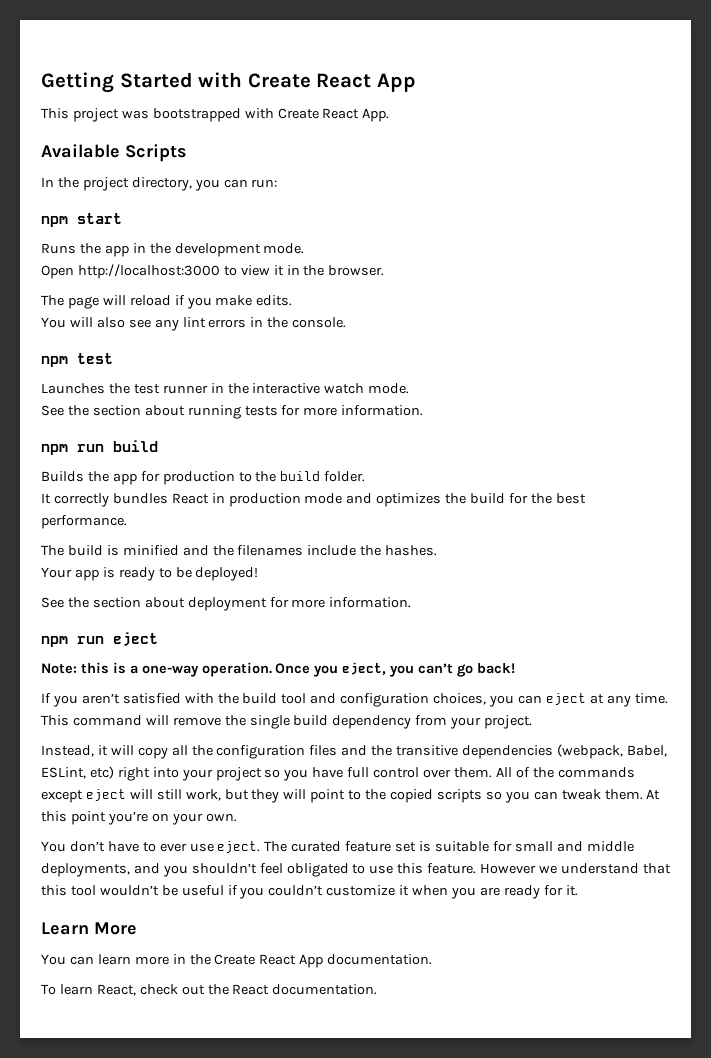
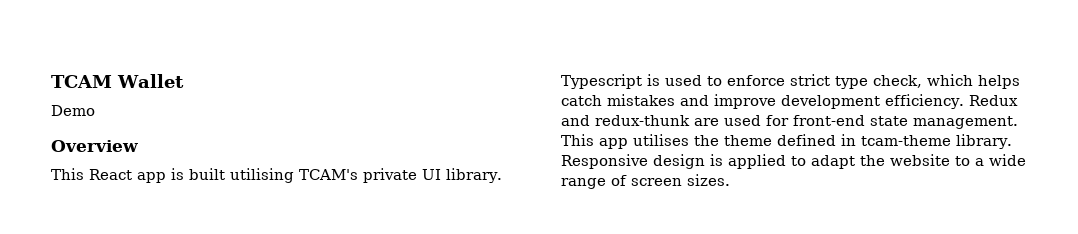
- Getting Started with Create React App
- This project was bootstrapped with Create React App.
- Available Scripts
- In the project directory, you can run:
- npm start
- Runs the app in the development mode.
- Open http://localhost:3000 to view it in the browser.
- The page will reload if you make edits.
- You will also see any lint errors in the console.
- npm test
- Launches the test runner in the interactive watch mode.
- See the section about running tests for more information.
- npm run build
- Builds the app for production to the build folder.
- It correctly bundles React in production mode and optimizes the build for the best performance.
- The build is minified and the filenames include the hashes.
- Your app is ready to be deployed!
- See the section about deployment for more information.
- npm run eject
- Note: this is a one-way operation. Once you eject, you can’t go back!
- If you aren’t satisfied with the build tool and configuration choices, you can eject at any time. This command will remove the single build dependency from your project.
- Instead, it will copy all the configuration files and the transitive dependencies (webpack, Babel, ESLint, etc) right into your project so you have full control over them. All of the commands except eject will still work, but they will point to the copied scripts so you can tweak them. At this point you’re on your own.
- You don’t have to ever use eject. The curated feature set is suitable for small and middle deployments, and you shouldn’t feel obligated to use this feature. However we understand that this tool wouldn’t be useful if you couldn’t customize it when you are ready for it.
- Learn More
- You can learn more in the Create React App documentation.
- To learn React, check out the React documentation.
+ TCAM Wallet
+ Demo
+ Overview
+ This React app is built utilising TCAM's private UI library. Typescript is used to enforce strict type check, which helps catch mistakes and improve development efficiency. Redux and redux-thunk are used for front-end state management. This app utilises the theme defined in tcam-theme library. Responsive design is applied to adapt the website to a wide range of screen sizes.

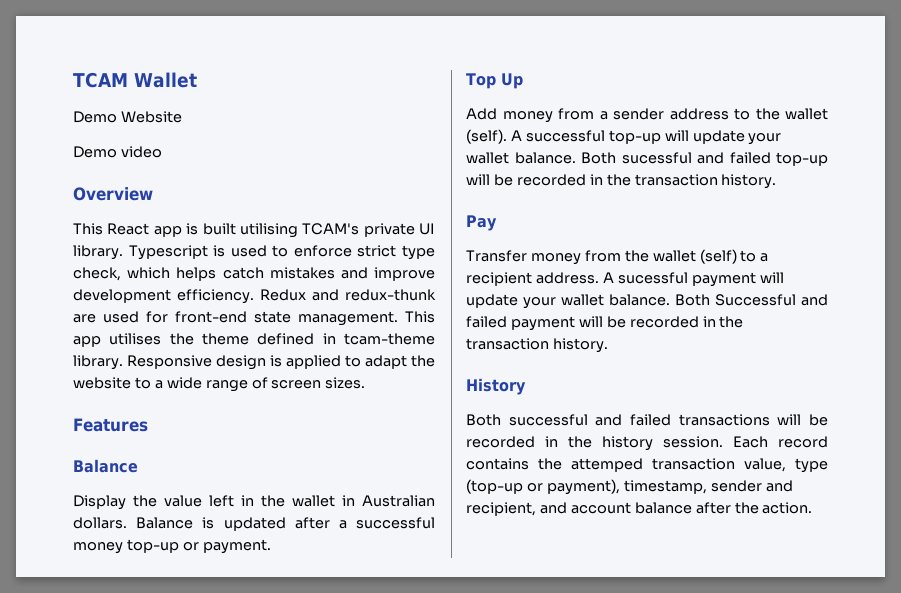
- Demo
+ Demo Website
+ Demo video
+ Features
+ Balance
+ Display the value left in the wallet in Australian dollars. Balance is updated after a successful money top-up or payment.
+ Top Up
+ Add money from a sender address to the wallet (self). A successful top-up will update your wallet balance. Both sucessful and failed top-up will be recorded in the transaction history.
+ Pay
+ Transfer money from the wallet (self) to a recipient address. A sucessful payment will update your wallet balance. Both Successful and failed payment will be recorded in the transaction history.
+ History
+ Both successful and failed transactions will be recorded in the history session. Each record contains the attemped transaction value, type (top-up or payment), timestamp, sender and recipient, and account balance after the action.

